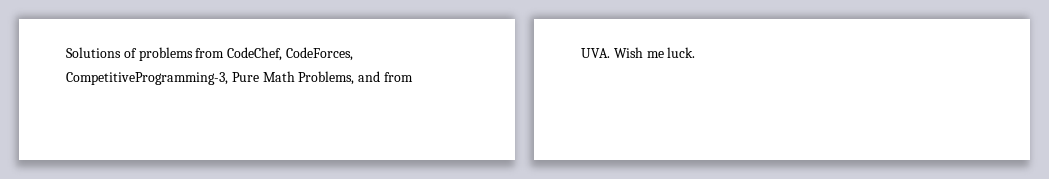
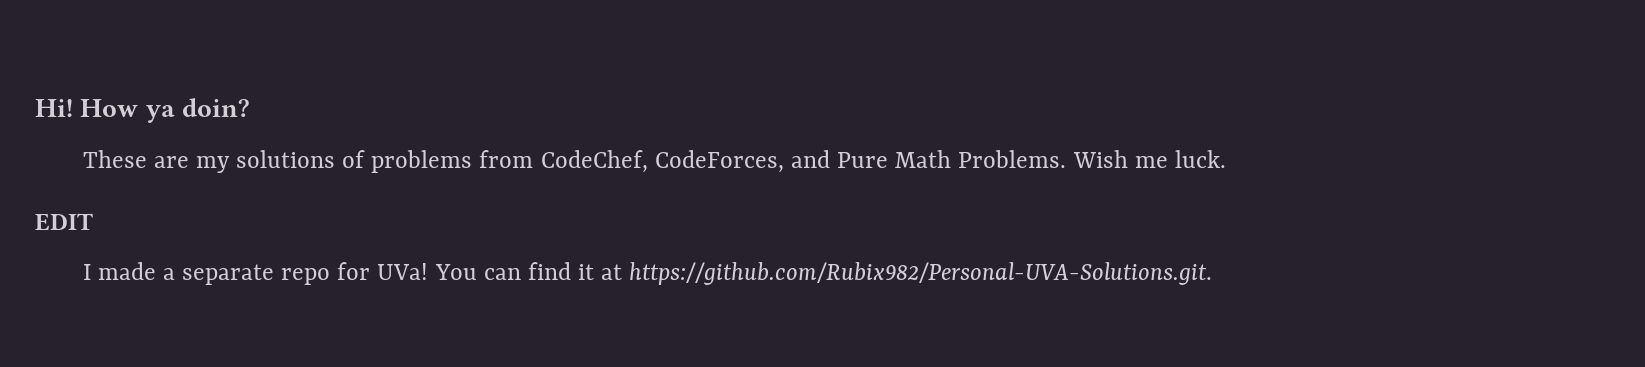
- Solutions of problems from CodeChef, CodeForces, CompetitiveProgramming-3, Pure Math Problems, and from UVA. Wish me luck.
+ Hi! How ya doin?
+ These are my solutions of problems from CodeChef, CodeForces, and Pure Math Problems. Wish me luck.
+ EDIT
+ I made a separate repo for UVa! You can find it at https://github.com/Rubix982/Personal-UVA-Solutions.git.

